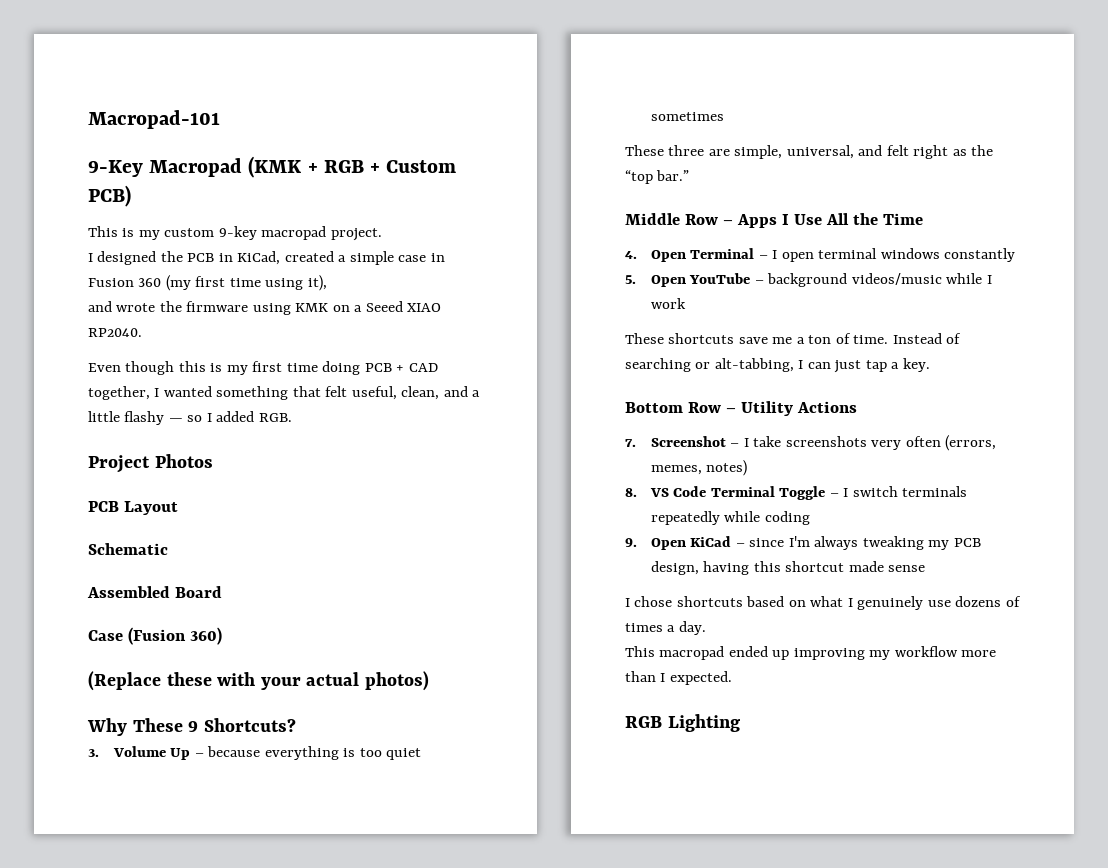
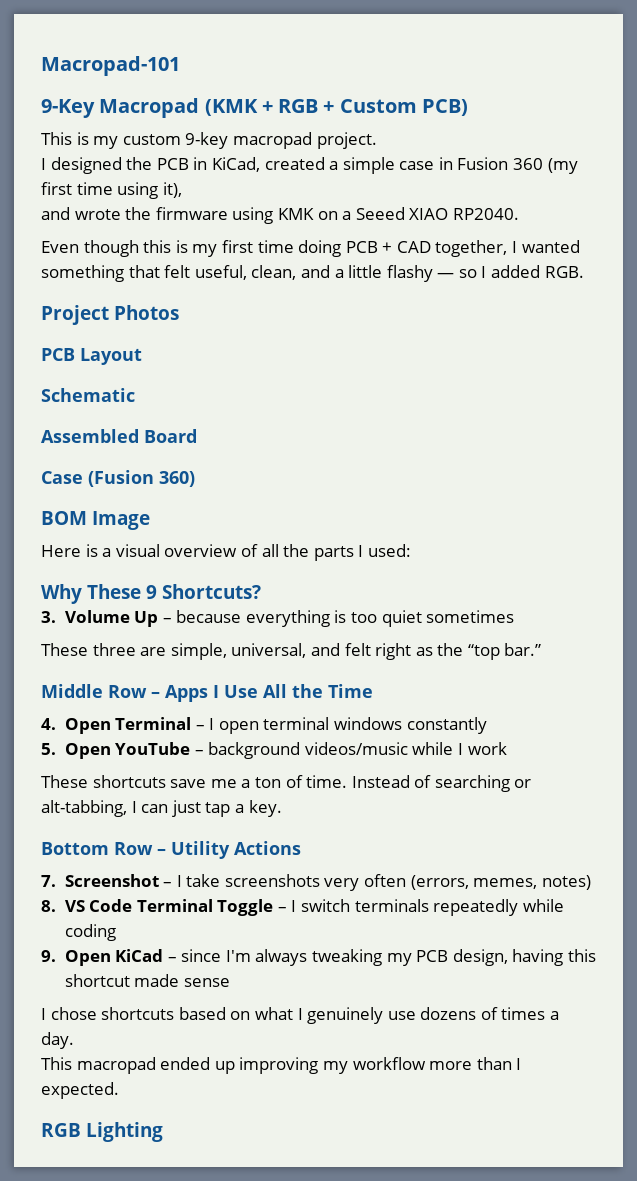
- (Replace these with your actual photos)
+ BOM Image
+ Here is a visual overview of all the parts I used:

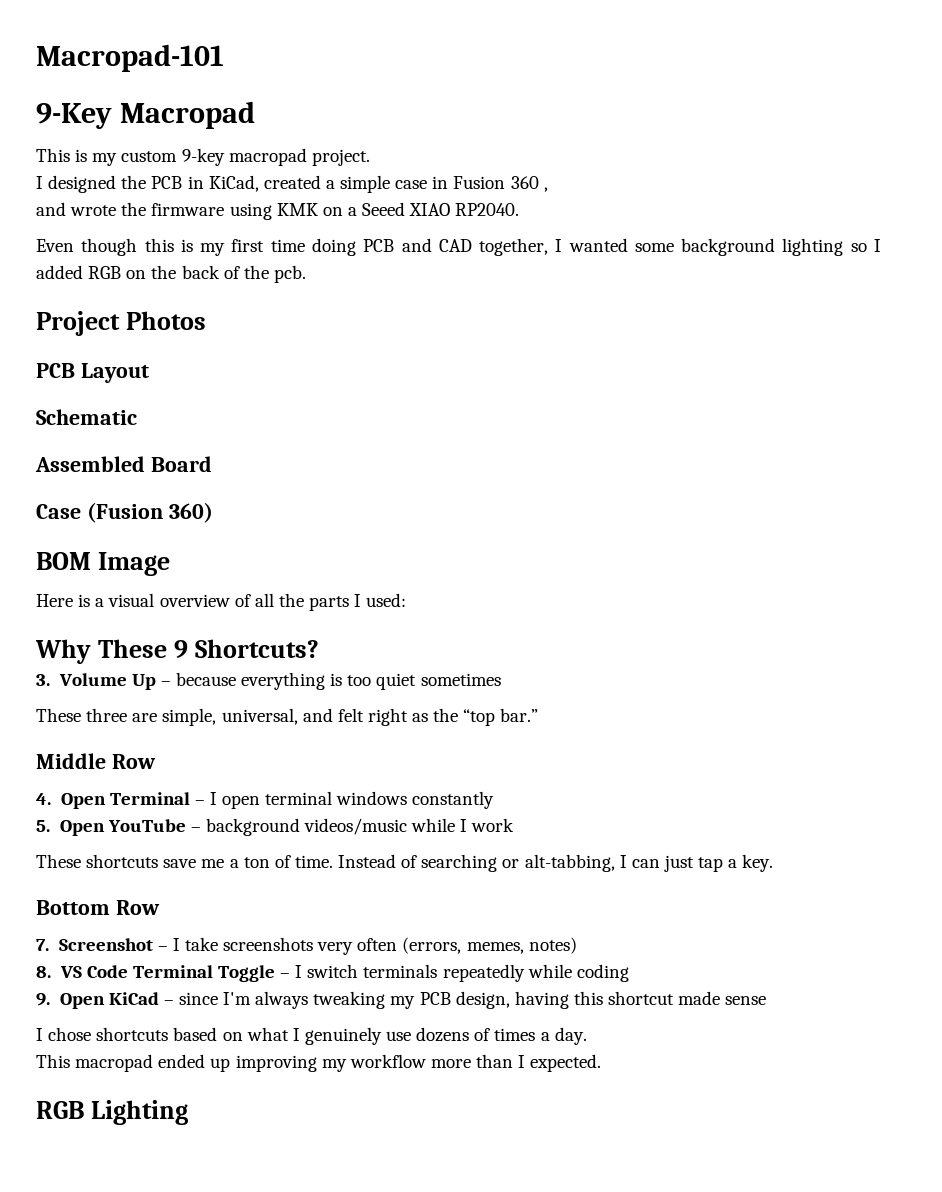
- 9-Key Macropad (KMK + RGB + Custom PCB)
+ 9-Key Macropad
- I designed the PCB in KiCad, created a simple case in Fusion 360 (my first time using it),
+ I designed the PCB in KiCad, created a simple case in Fusion 360 ,
- Even though this is my first time doing PCB + CAD together, I wanted something that felt useful, clean, and a little flashy — so I added RGB.
+ Even though this is my first time doing PCB and CAD together, I wanted some background lighting so I added RGB on the back of the pcb.
- Middle Row – Apps I Use All the Time
+ Middle Row
- Bottom Row – Utility Actions
+ Bottom Row

